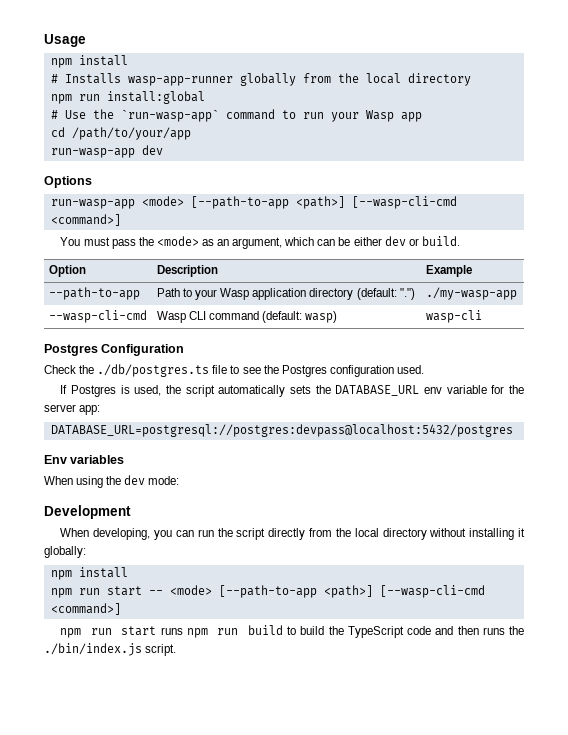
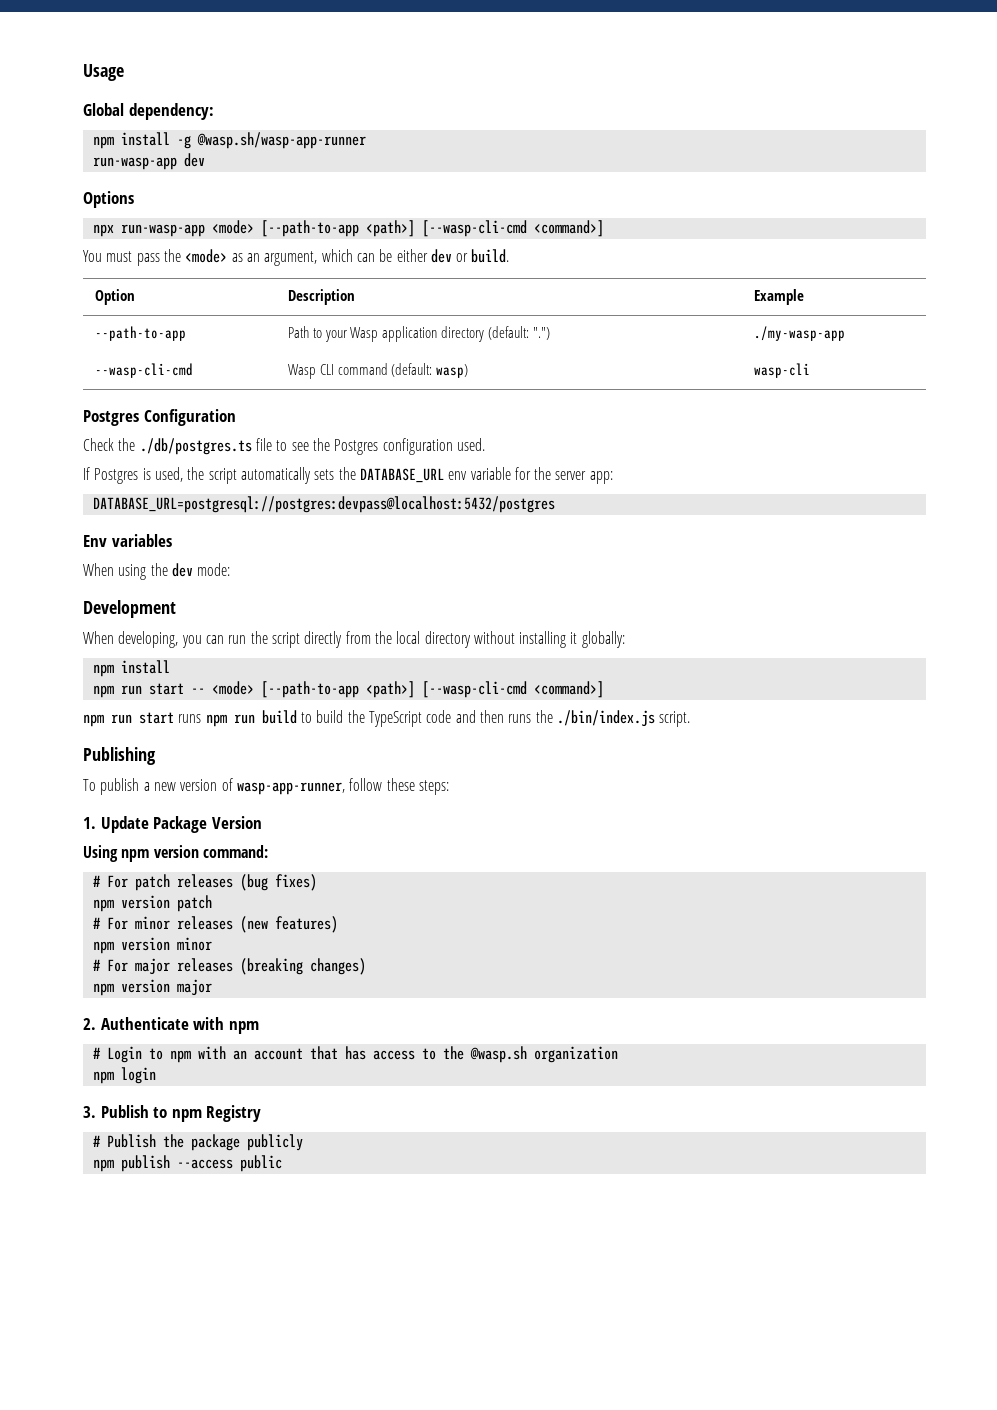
  Usage
- npm install
- # Installs wasp-app-runner globally from the local directory
- npm run install:global
- # Use the `run-wasp-app` command to run your Wasp app
- cd /path/to/your/app
+ Global dependency:
+ npm install -g @wasp.sh/wasp-app-runner
- run-wasp-app <mode> [--path-to-app <path>] [--wasp-cli-cmd <command>]
+ npx run-wasp-app <mode> [--path-to-app <path>] [--wasp-cli-cmd <command>]
+ Publishing
+ To publish a new version of wasp-app-runner, follow these steps:
+ 1. Update Package Version
+ Using npm version command:
+ # For patch releases (bug fixes)
+ npm version patch
+ # For minor releases (new features)
+ npm version minor
+ # For major releases (breaking changes)
+ npm version major
+ 2. Authenticate with npm
+ # Login to npm with an account that has access to the @wasp.sh organization
+ npm login
+ 3. Publish to npm Registry
+ # Publish the package publicly
+ npm publish --access public

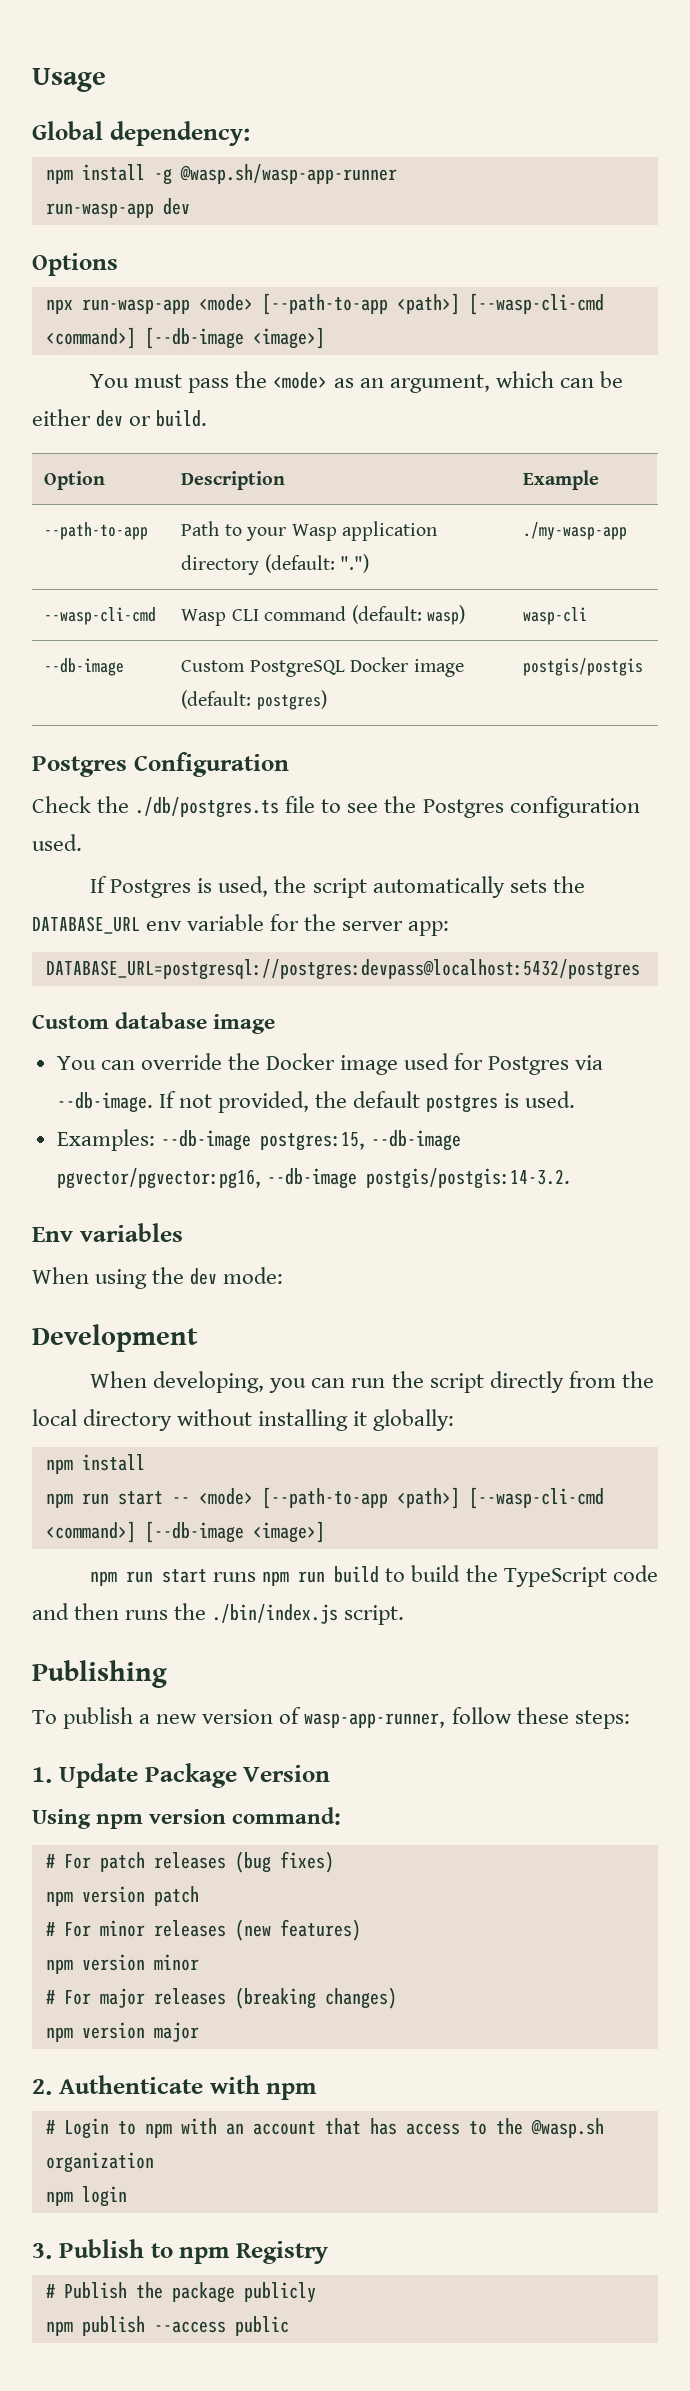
- npx run-wasp-app <mode> [--path-to-app <path>] [--wasp-cli-cmd <command>]
+ npx run-wasp-app <mode> [--path-to-app <path>] [--wasp-cli-cmd <command>] [--db-image <image>]
+ --db-image | Custom PostgreSQL Docker image (default: postgres) | postgis/postgis
+ Custom database image
+ You can override the Docker image used for Postgres via --db-image. If not provided, the default postgres is used.
+ Examples: --db-image postgres:15, --db-image pgvector/pgvector:pg16, --db-image postgis/postgis:14-3.2.
- npm run start -- <mode> [--path-to-app <path>] [--wasp-cli-cmd <command>]
+ npm run start -- <mode> [--path-to-app <path>] [--wasp-cli-cmd <command>] [--db-image <image>]

